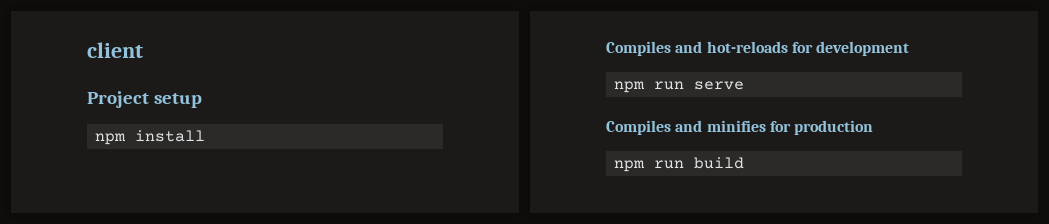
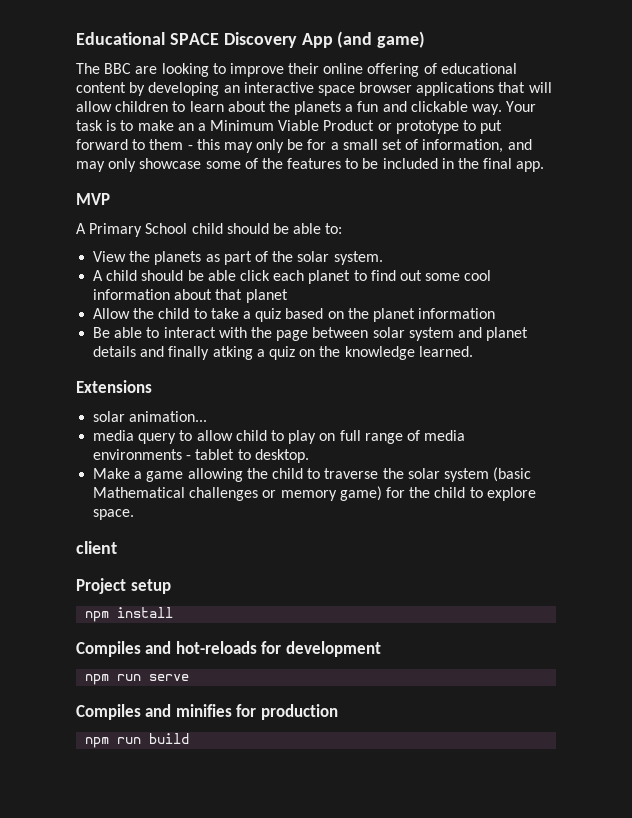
+ Educational SPACE Discovery App (and game)
+ The BBC are looking to improve their online offering of educational content by developing an interactive space browser applications that will allow children to learn about the planets a fun and clickable way. Your task is to make an a Minimum Viable Product or prototype to put forward to them - this may only be for a small set of information, and may only showcase some of the features to be included in the final app.
+ MVP
+ A Primary School child should be able to:
+ View the planets as part of the solar system.
+ A child should be able click each planet to find out some cool information about that planet
+ Allow the child to take a quiz based on the planet information
+ Be able to interact with the page between solar system and planet details and finally atking a quiz on the knowledge learned.
+ Extensions
+ solar animation...
+ media query to allow child to play on full range of media environments - tablet to desktop.
+ Make a game allowing the child to traverse the solar system (basic Mathematical challenges or memory game) for the child to explore space.

